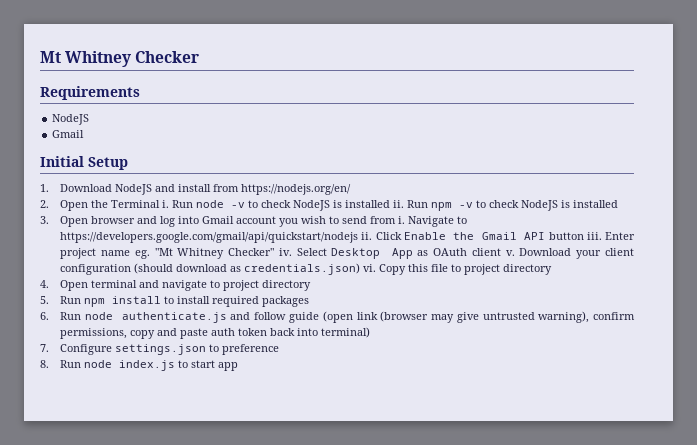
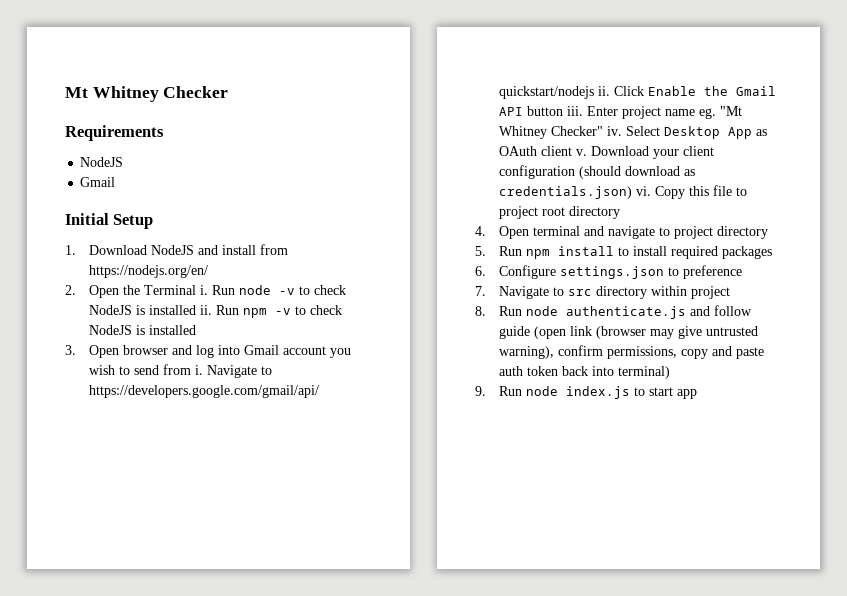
- Copy this file to project directory
+ Copy this file to project root directory
- 6. Run node authenticate.js and follow guide (open link (browser may give untrusted warning), confirm permissions, copy and paste auth token back into terminal)
+ 6. Configure settings.json to preference
+ 7. Navigate to src directory within project
+ 8. Run node authenticate.js and follow guide (open link (browser may give untrusted warning), confirm permissions, copy and paste auth token back into terminal)
- 7. Configure settings.json to preference
- 8. Run node index.js to start app
+ 9. Run node index.js to start app

